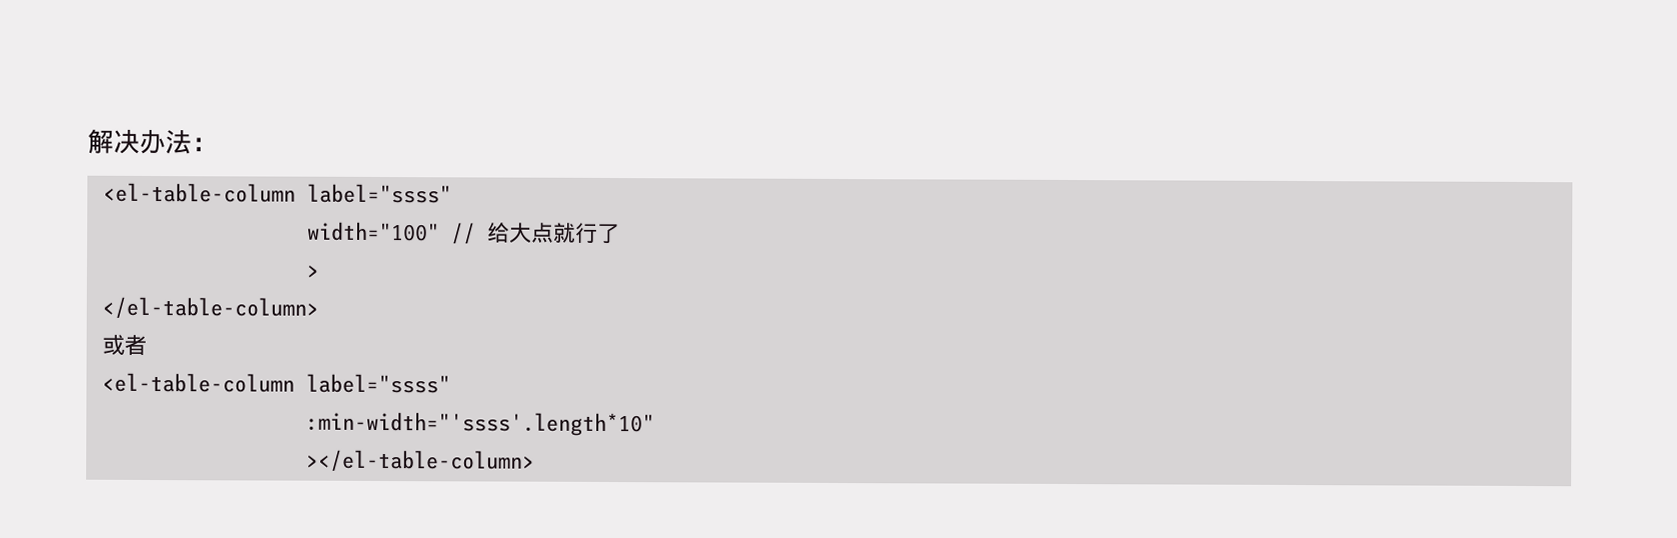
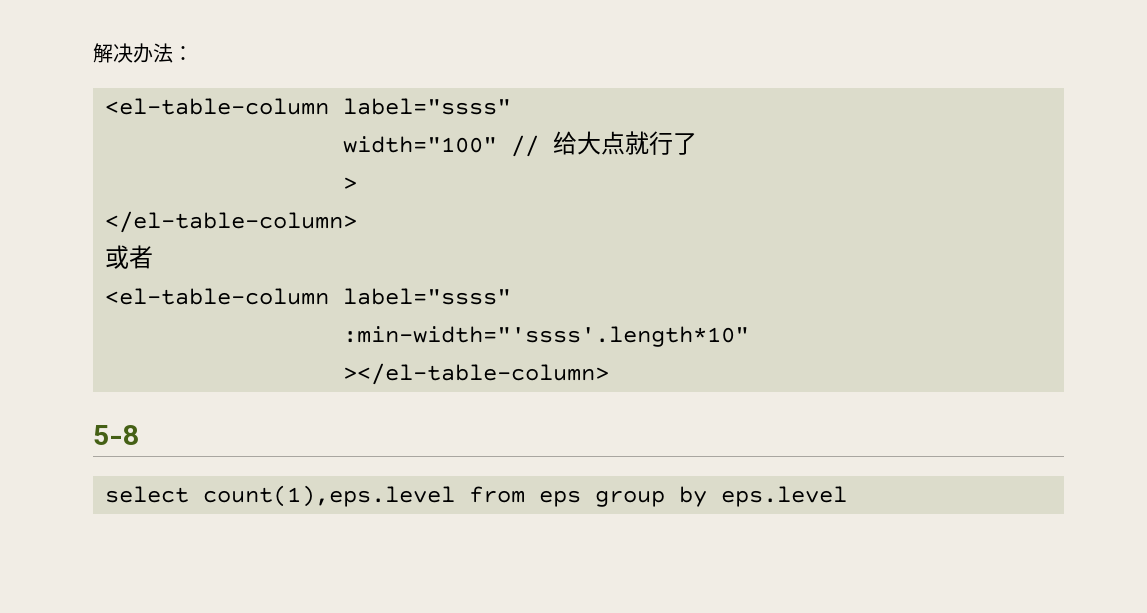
+ 5-8
+ select count(1),eps.level from eps group by eps.level

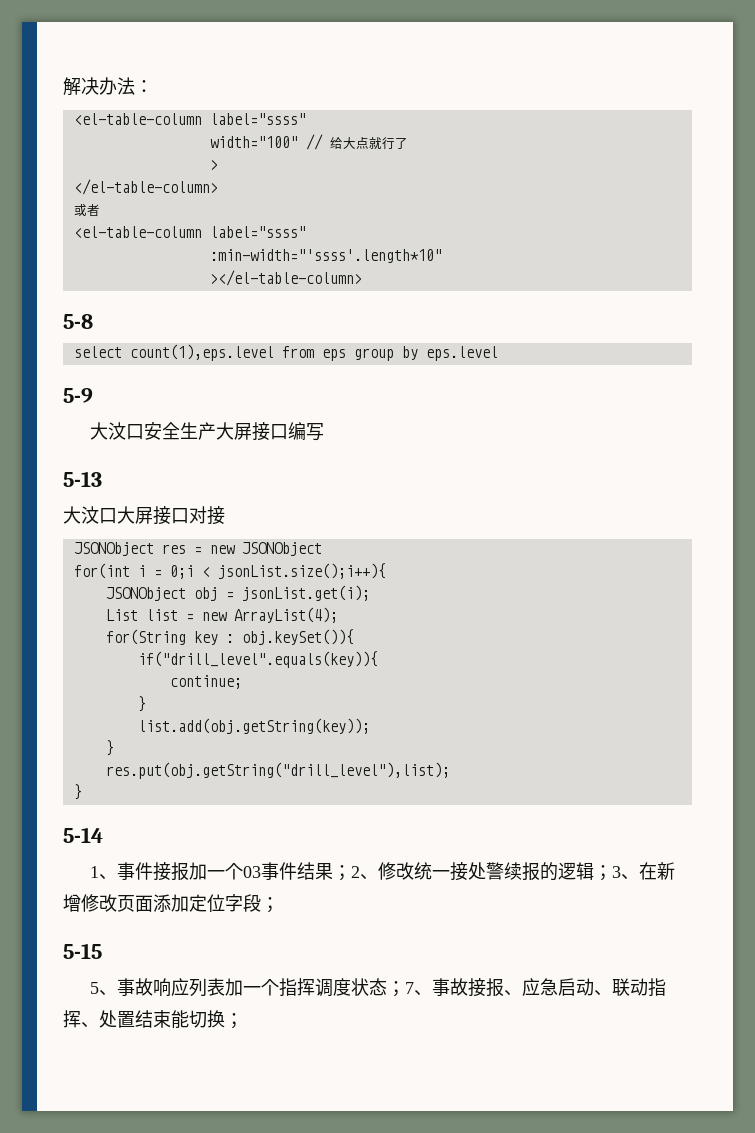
+ 5-9
+ 大汶口安全生产大屏接口编写
+ 5-13
+ 大汶口大屏接口对接
+ JSONObject res = new JSONObject
+ for(int i = 0;i < jsonList.size();i++){
+ JSONObject obj = jsonList.get(i);
+ List list = new ArrayList(4);
+ for(String key : obj.keySet()){
+ if("drill_level".equals(key)){
+ continue;
+ }
+ list.add(obj.getString(key));
+ }
+ res.put(obj.getString("drill_level"),list);
+ }
+ 5-14
+ 1、事件接报加一个03事件结果；2、修改统一接处警续报的逻辑；3、在新增修改页面添加定位字段；
+ 5-15
+ 5、事故响应列表加一个指挥调度状态；7、事故接报、应急启动、联动指挥、处置结束能切换；

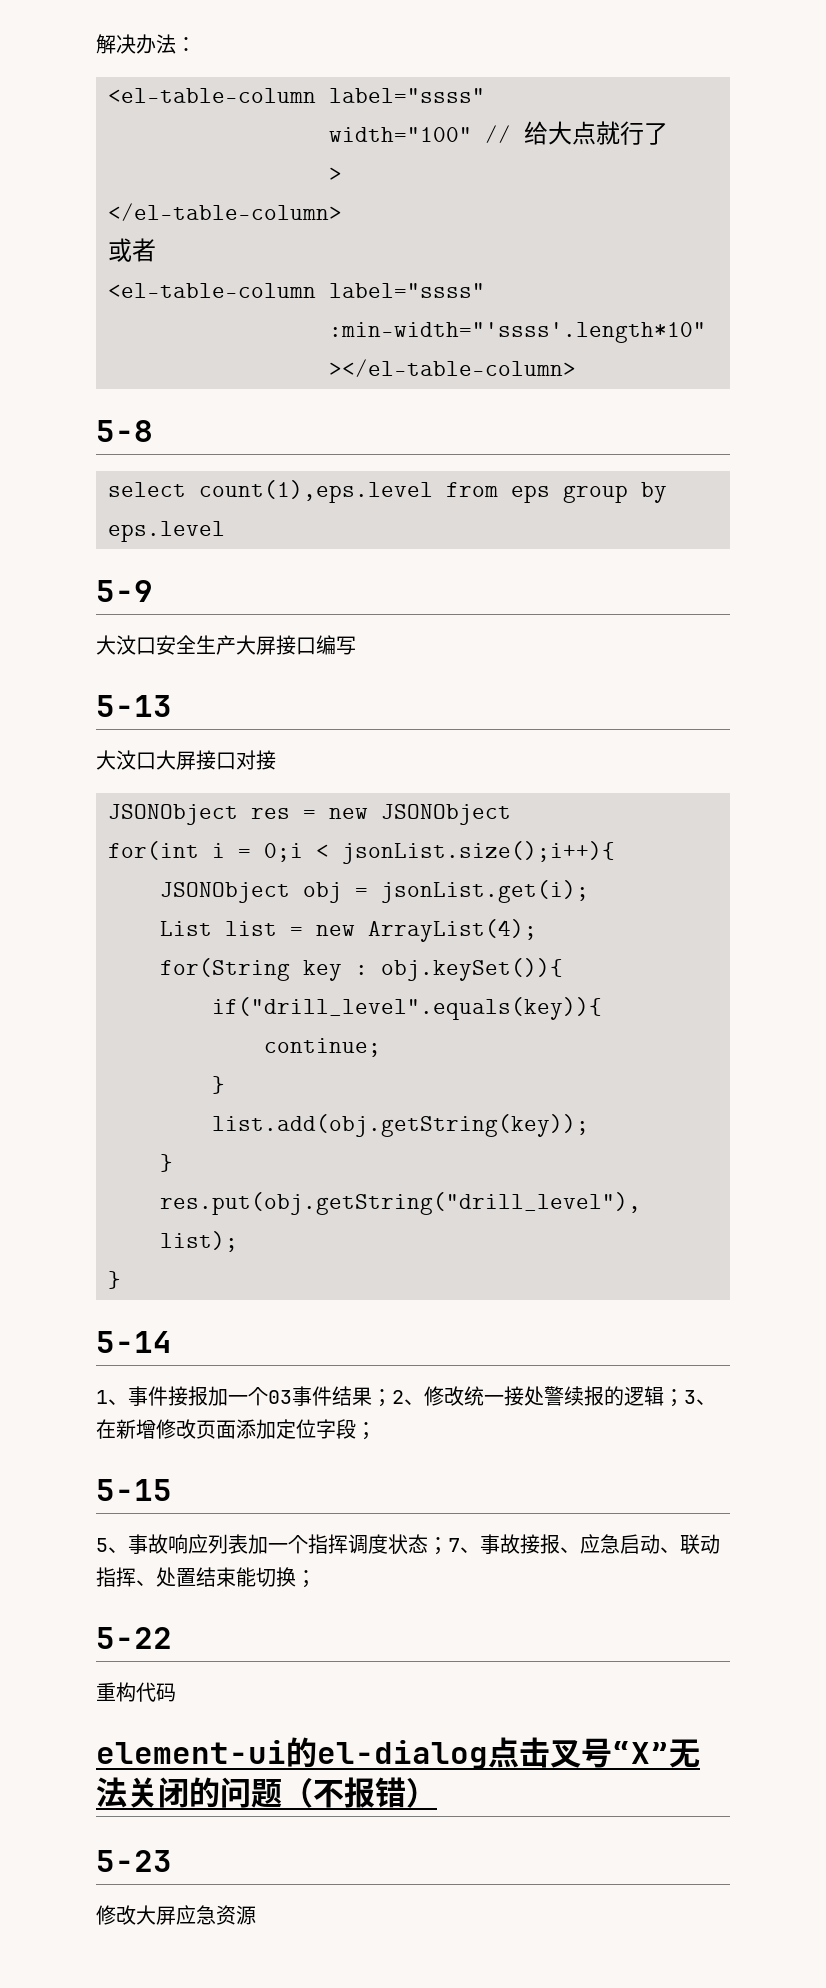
+ 5-22
+ 重构代码
+ element-ui的el-dialog点击叉号“X”无法关闭的问题（不报错）
+ 5-23
+ 修改大屏应急资源

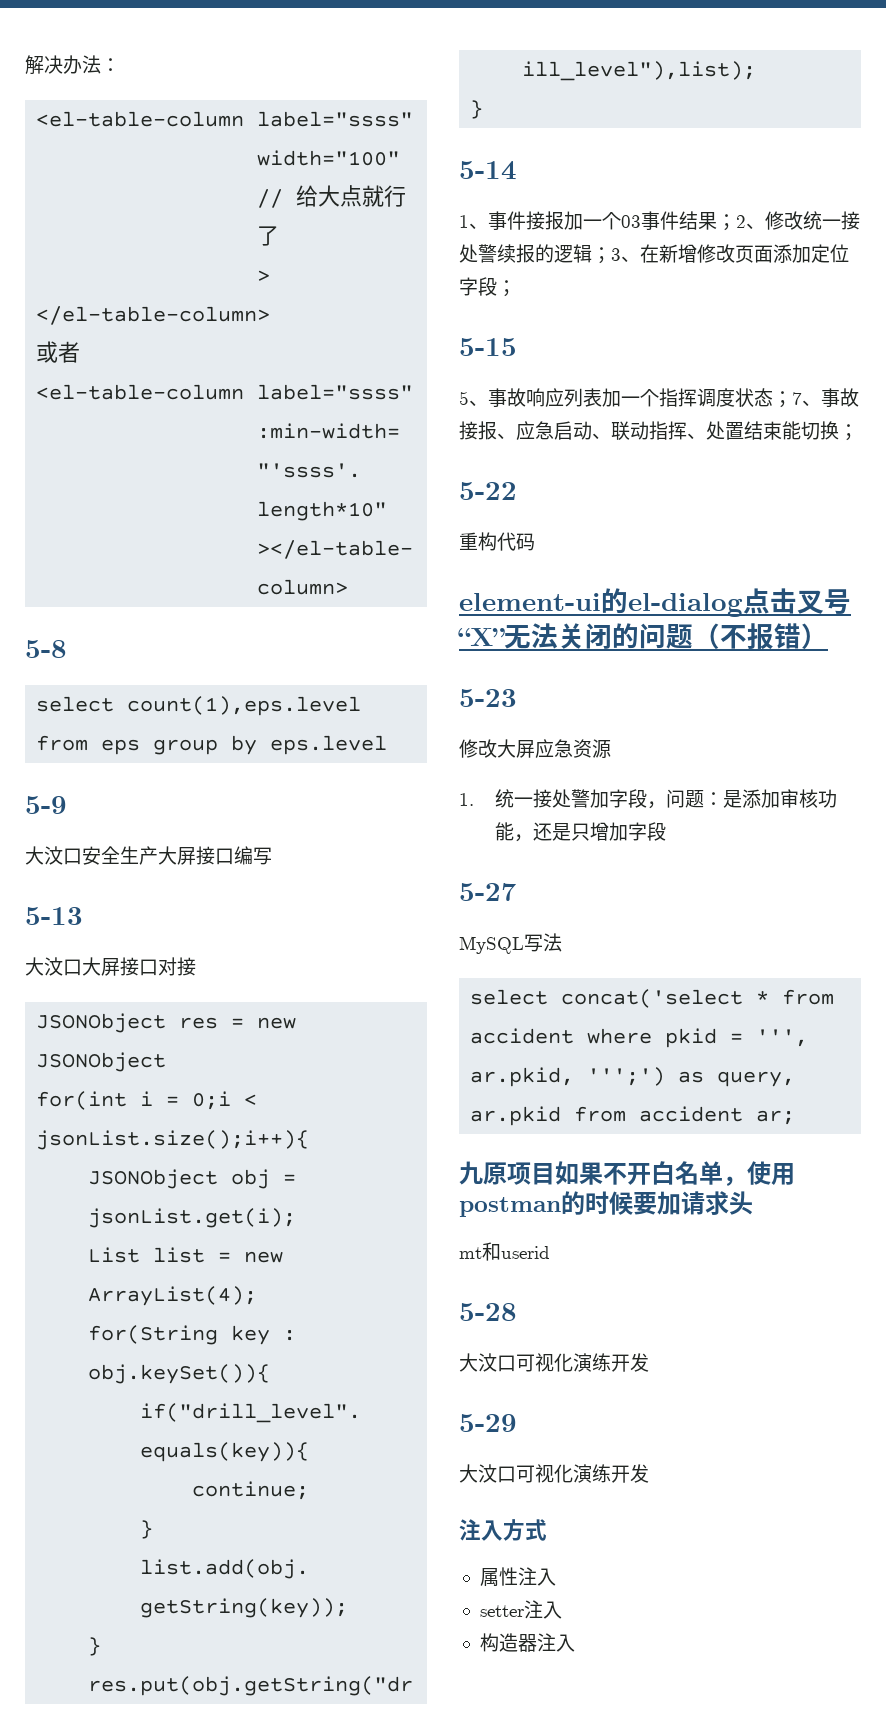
+ 1.统一接处警加字段，问题：是添加审核功能，还是只增加字段
+ 5-27
+ MySQL写法
+ select concat('select * from accident where pkid = ''', ar.pkid, ''';') as query, ar.pkid from accident ar;
+ 九原项目如果不开白名单，使用postman的时候要加请求头
+ mt和userid
+ 5-28
+ 大汶口可视化演练开发
+ 5-29
+ 大汶口可视化演练开发
+ 注入方式
+ 属性注入
+ setter注入
+ 构造器注入

